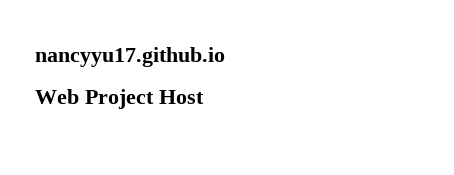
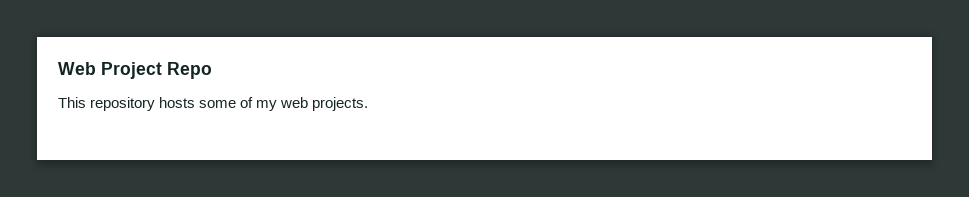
- nancyyu17.github.io
- Web Project Host
+ Web Project Repo
+ This repository hosts some of my web projects.

